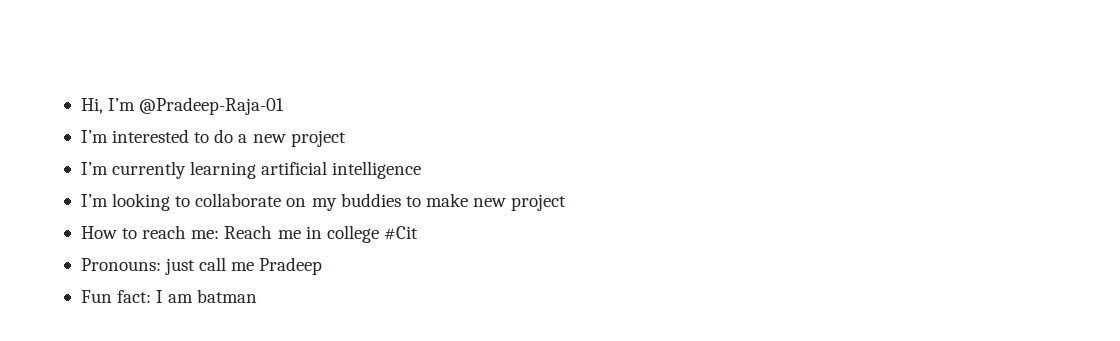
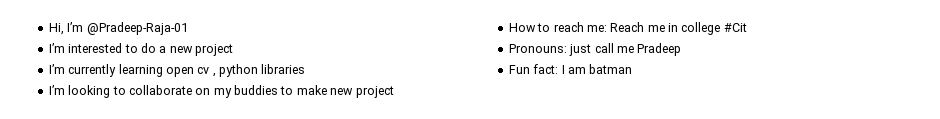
- I’m currently learning artificial intelligence
+ I’m currently learning open cv , python libraries

